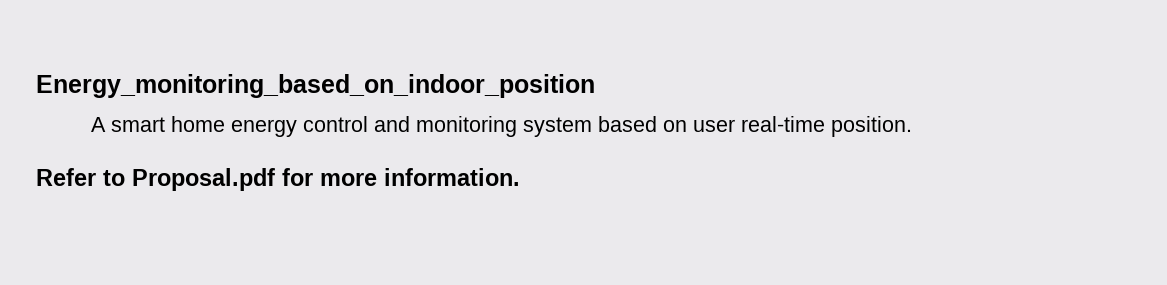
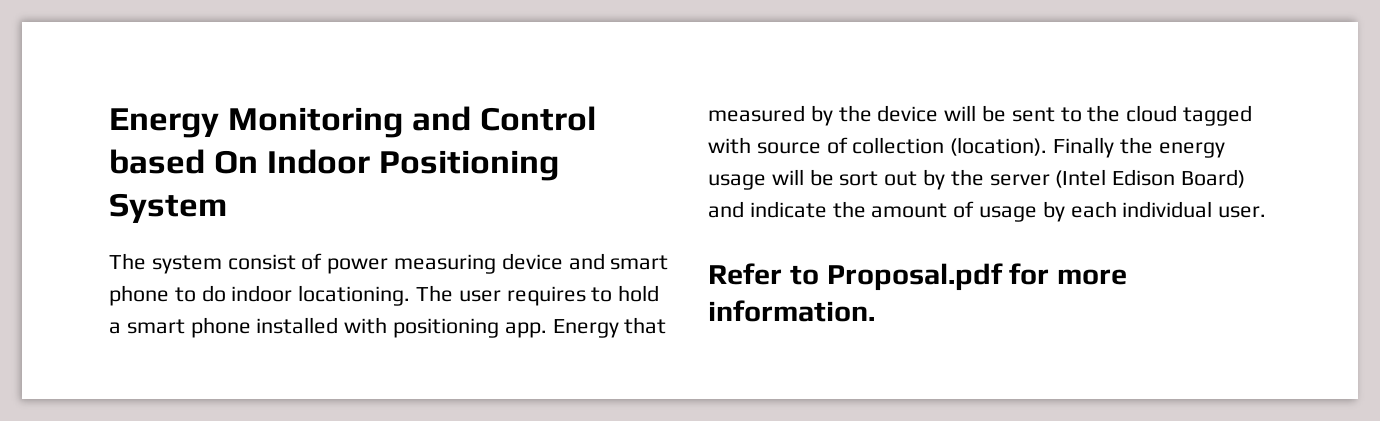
- Energy_monitoring_based_on_indoor_position
- A smart home energy control and monitoring system based on user real-time position.
+ Energy Monitoring and Control based On Indoor Positioning System
+ The system consist of power measuring device and smart phone to do indoor locationing. The user requires to hold a smart phone installed with positioning app. Energy that measured by the device will be sent to the cloud tagged with source of collection (location). Finally the energy usage will be sort out by the server (Intel Edison Board) and indicate the amount of usage by each individual user.

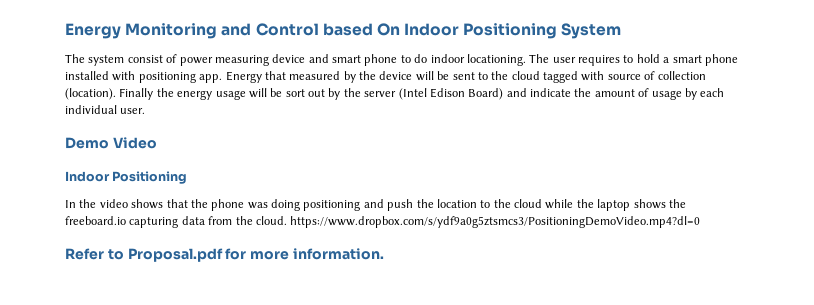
+ Demo Video
+ Indoor Positioning
+ In the video shows that the phone was doing positioning and push the location to the cloud while the laptop shows the freeboard.io capturing data from the cloud. https://www.dropbox.com/s/ydf9a0g5ztsmcs3/PositioningDemoVideo.mp4?dl=0

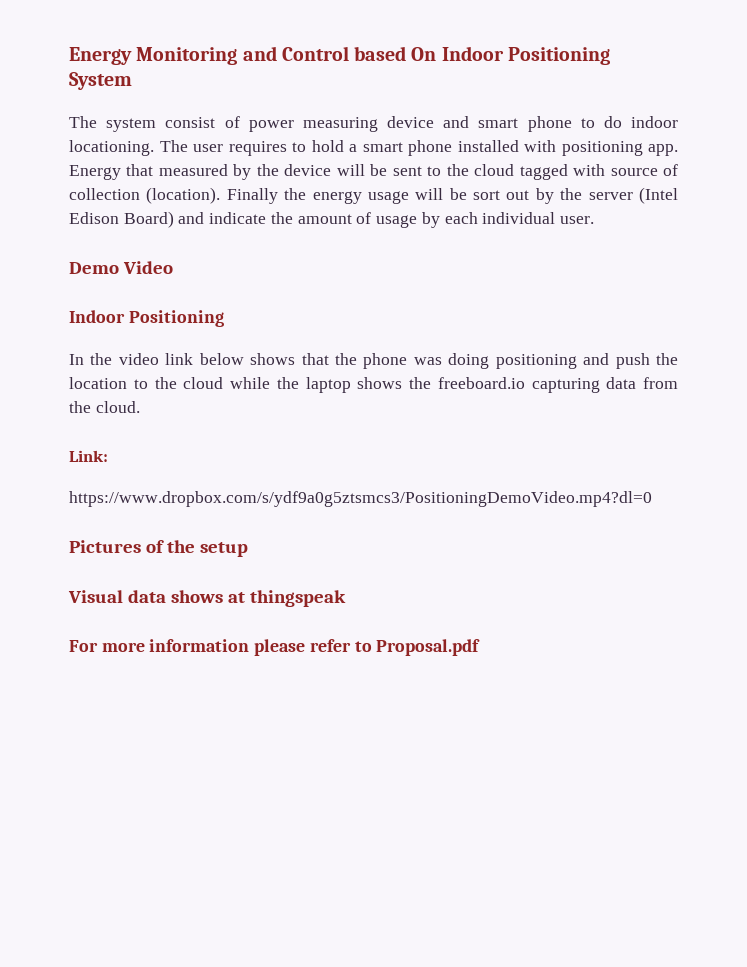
- In the video shows that the phone was doing positioning and push the location to the cloud while the laptop shows the freeboard.io capturing data from the cloud. https://www.dropbox.com/s/ydf9a0g5ztsmcs3/PositioningDemoVideo.mp4?dl=0
+ In the video link below shows that the phone was doing positioning and push the location to the cloud while the laptop shows the freeboard.io capturing data from the cloud.
+ Link:
+ https://www.dropbox.com/s/ydf9a0g5ztsmcs3/PositioningDemoVideo.mp4?dl=0
- Refer to Proposal.pdf for more information.
+ Pictures of the setup
+ Visual data shows at thingspeak
+ For more information please refer to Proposal.pdf

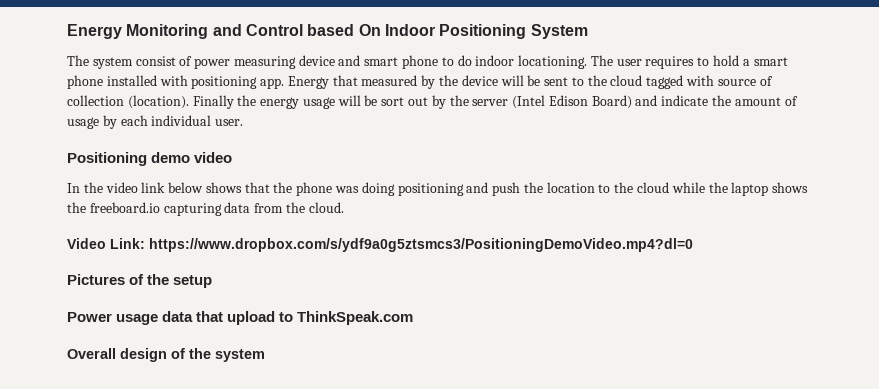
- Demo Video
- Indoor Positioning
+ Positioning demo video
- Link:
- https://www.dropbox.com/s/ydf9a0g5ztsmcs3/PositioningDemoVideo.mp4?dl=0
+ Video Link: https://www.dropbox.com/s/ydf9a0g5ztsmcs3/PositioningDemoVideo.mp4?dl=0
- Visual data shows at thingspeak
- For more information please refer to Proposal.pdf
+ Power usage data that upload to ThinkSpeak.com
+ Overall design of the system

